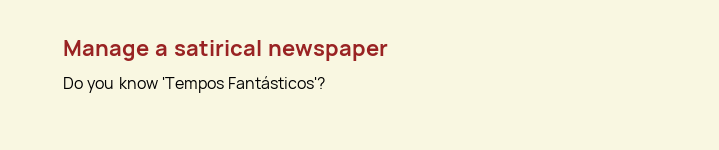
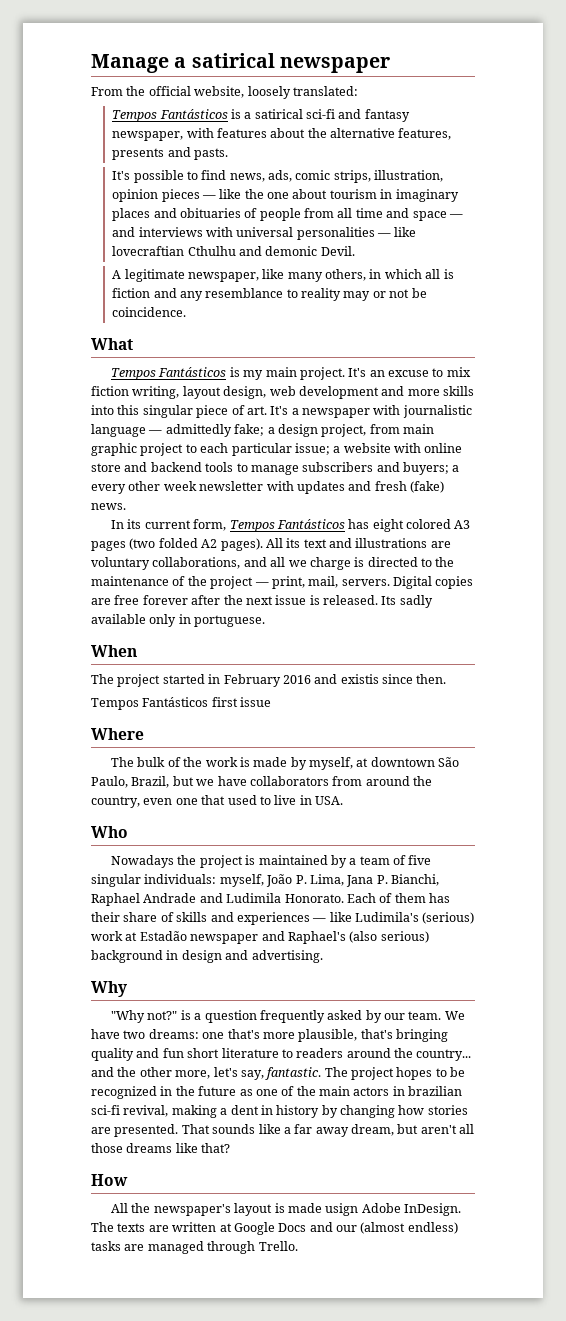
- Do you know 'Tempos Fantásticos'?
+ From the official website, loosely translated:
+ Tempos Fantásticos is a satirical sci-fi and fantasy newspaper, with features about the alternative features, presents and pasts.
+ It's possible to find news, ads, comic strips, illustration, opinion pieces — like the one about tourism in imaginary places and obituaries of people from all time and space — and interviews with universal personalities — like lovecraftian Cthulhu and demonic Devil.
+ A legitimate newspaper, like many others, in which all is fiction and any resemblance to reality may or not be coincidence.
+ What
+ Tempos Fantásticos is my main project. It's an excuse to mix fiction writing, layout design, web development and more skills into this singular piece of art. It's a newspaper with journalistic language — admittedly fake; a design project, from main graphic project to each particular issue; a website with online store and backend tools to manage subscribers and buyers; a every other week newsletter with updates and fresh (fake) news.
+ In its current form, Tempos Fantásticos has eight colored A3 pages (two folded A2 pages). All its text and illustrations are voluntary collaborations, and all we charge is directed to the maintenance of the project — print, mail, servers. Digital copies are free forever after the next issue is released. Its sadly available only in portuguese.
+ When
+ The project started in February 2016 and existis since then.
+ Tempos Fantásticos first issue
+ Where
+ The bulk of the work is made by myself, at downtown São Paulo, Brazil, but we have collaborators from around the country, even one that used to live in USA.
+ Who
+ Nowadays the project is maintained by a team of five singular individuals: myself, João P. Lima, Jana P. Bianchi, Raphael Andrade and Ludimila Honorato. Each of them has their share of skills and experiences — like Ludimila's (serious) work at Estadão newspaper and Raphael's (also serious) background in design and advertising.
+ Why
+ "Why not?" is a question frequently asked by our team. We have two dreams: one that's more plausible, that's bringing quality and fun short literature to readers around the country... and the other more, let's say, fantastic. The project hopes to be recognized in the future as one of the main actors in brazilian sci-fi revival, making a dent in history by changing how stories are presented. That sounds like a far away dream, but aren't all those dreams like that?
+ How
+ All the newspaper's layout is made usign Adobe InDesign. The texts are written at Google Docs and our (almost endless) tasks are managed through Trello.

